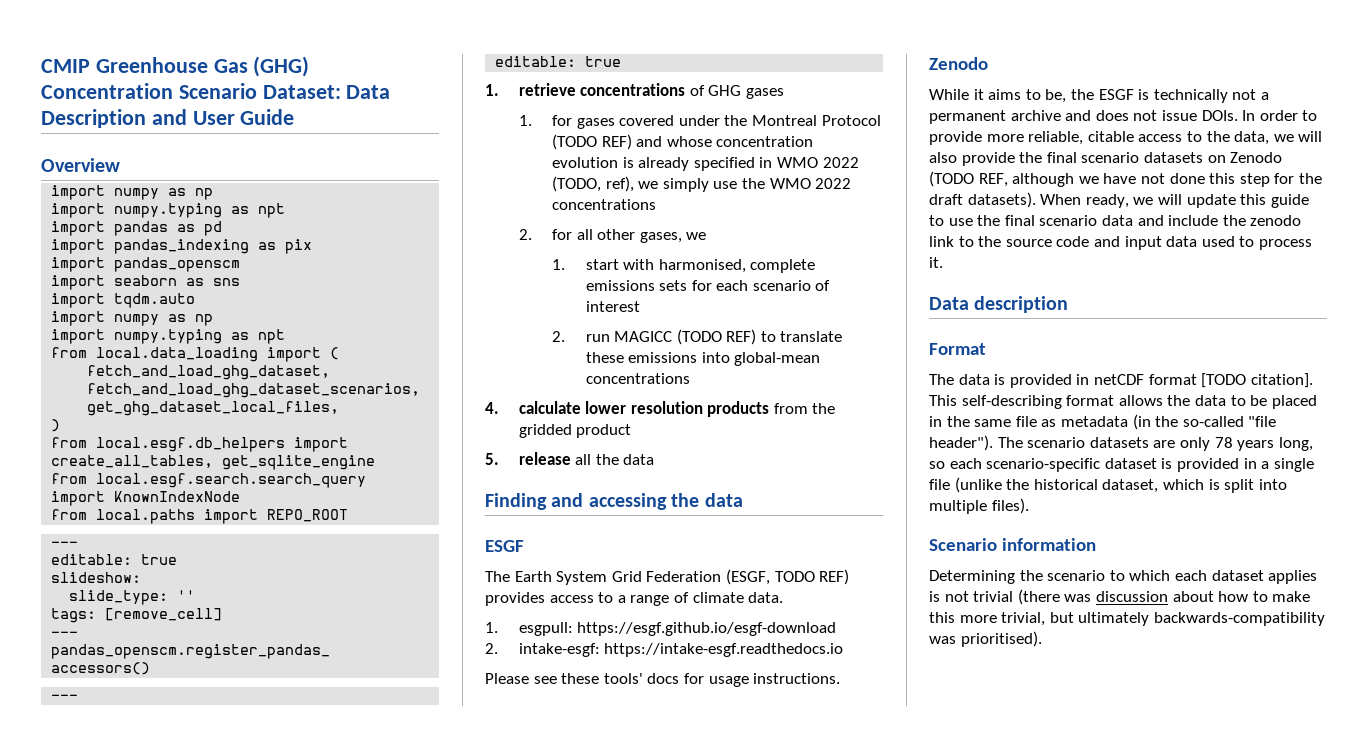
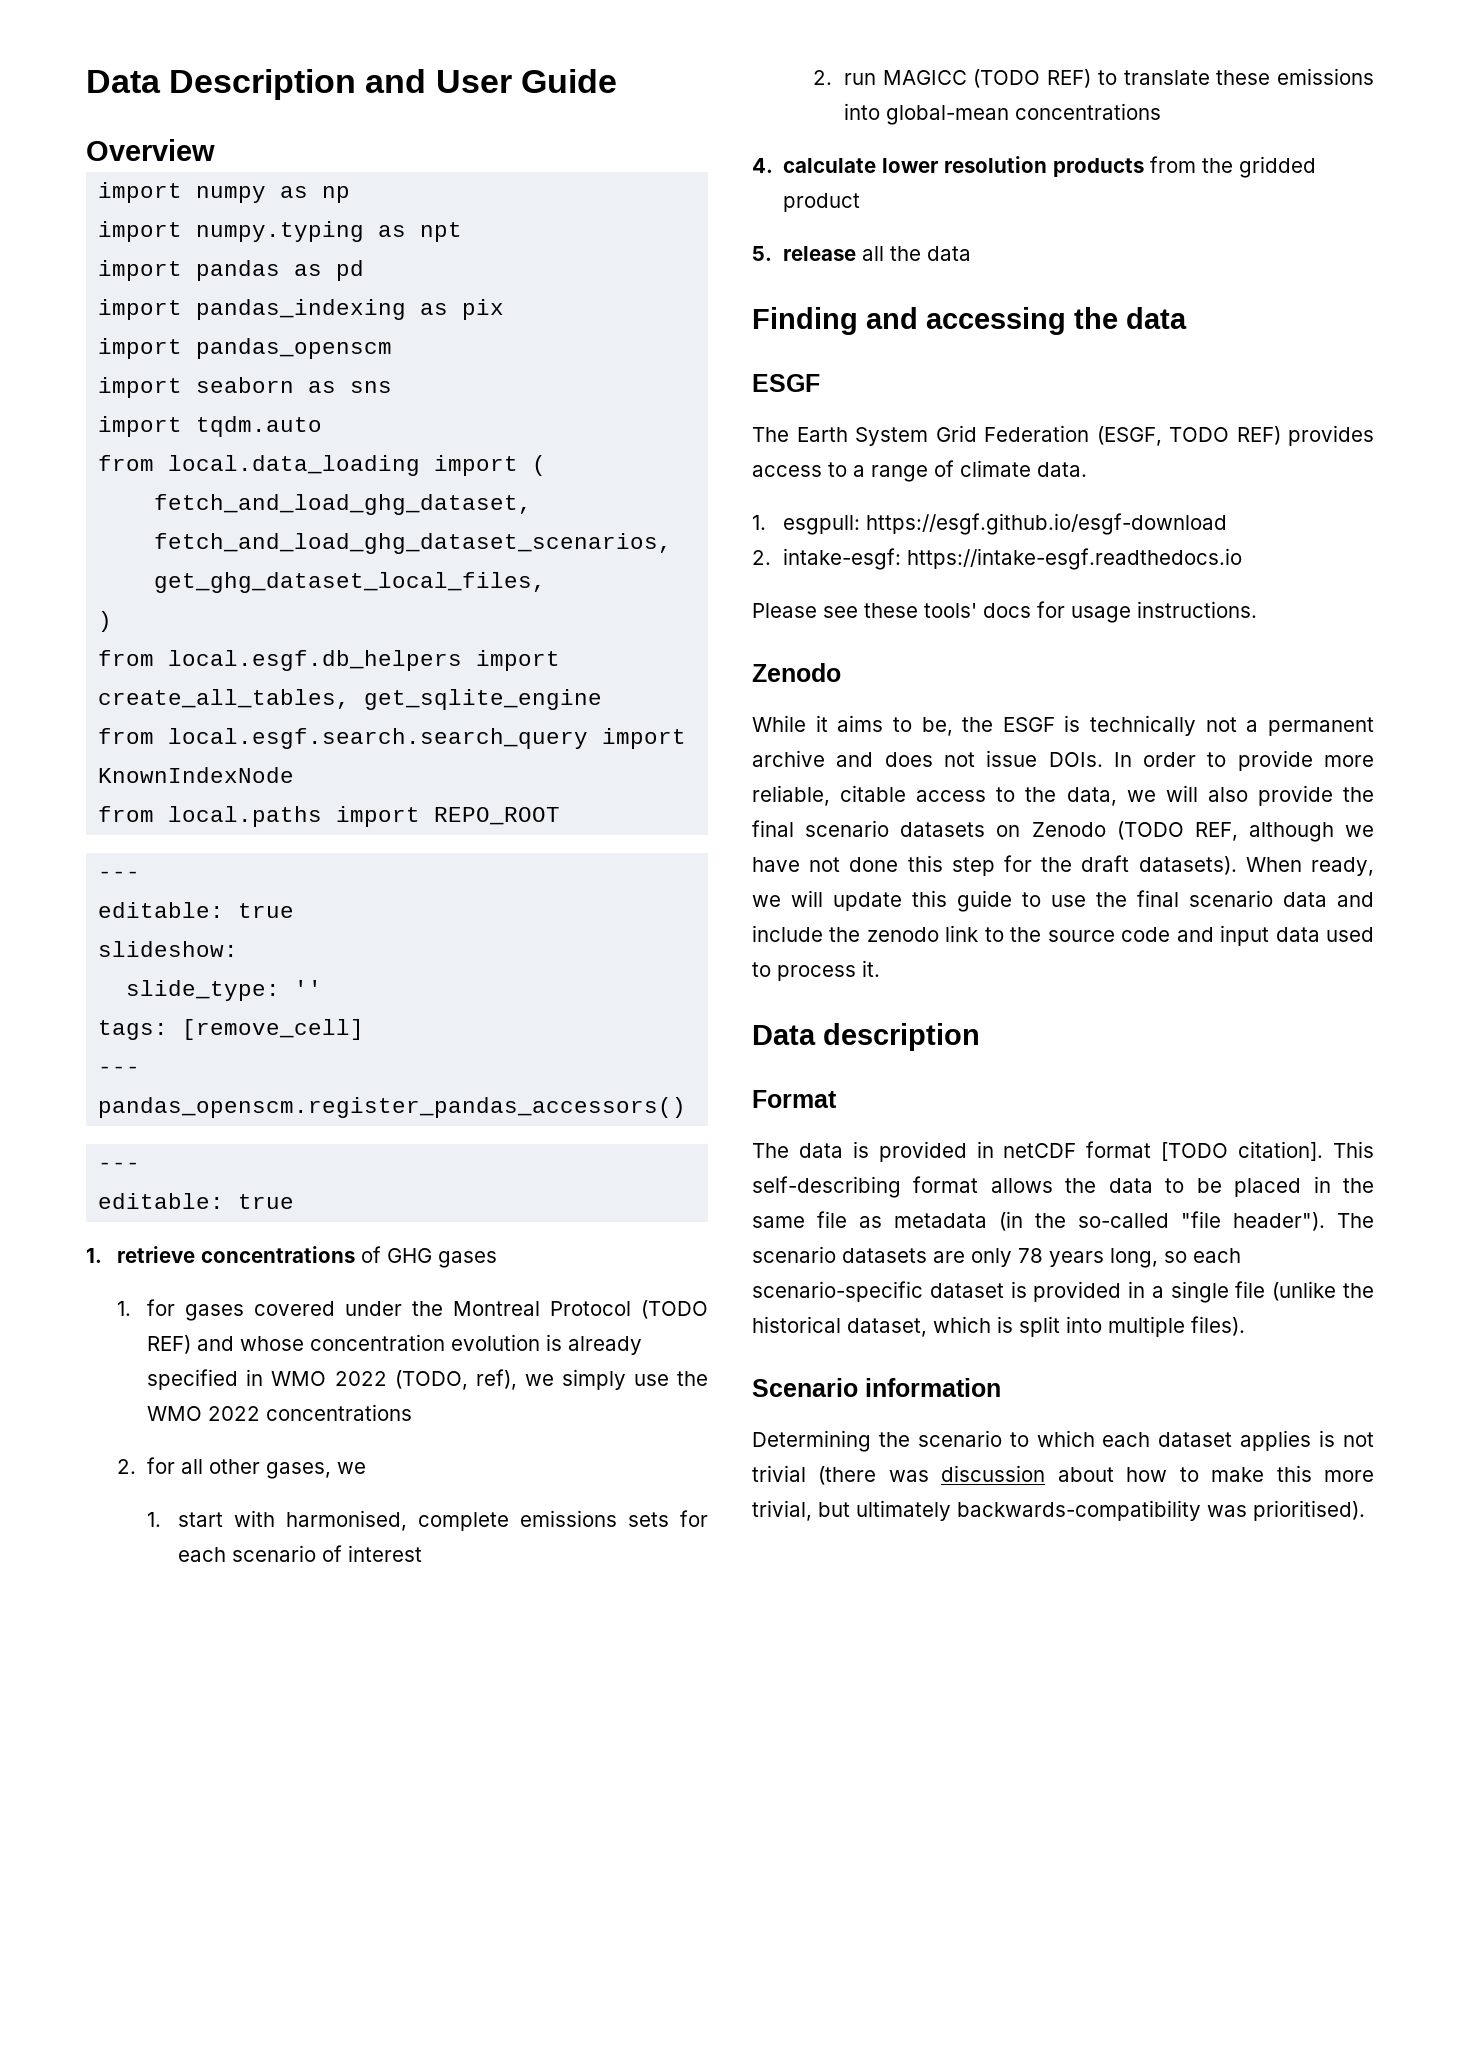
- CMIP Greenhouse Gas (GHG) Concentration Scenario Dataset: Data Description and User Guide
+ Data Description and User Guide
  import tqdm.auto
- import numpy as np
- import numpy.typing as npt

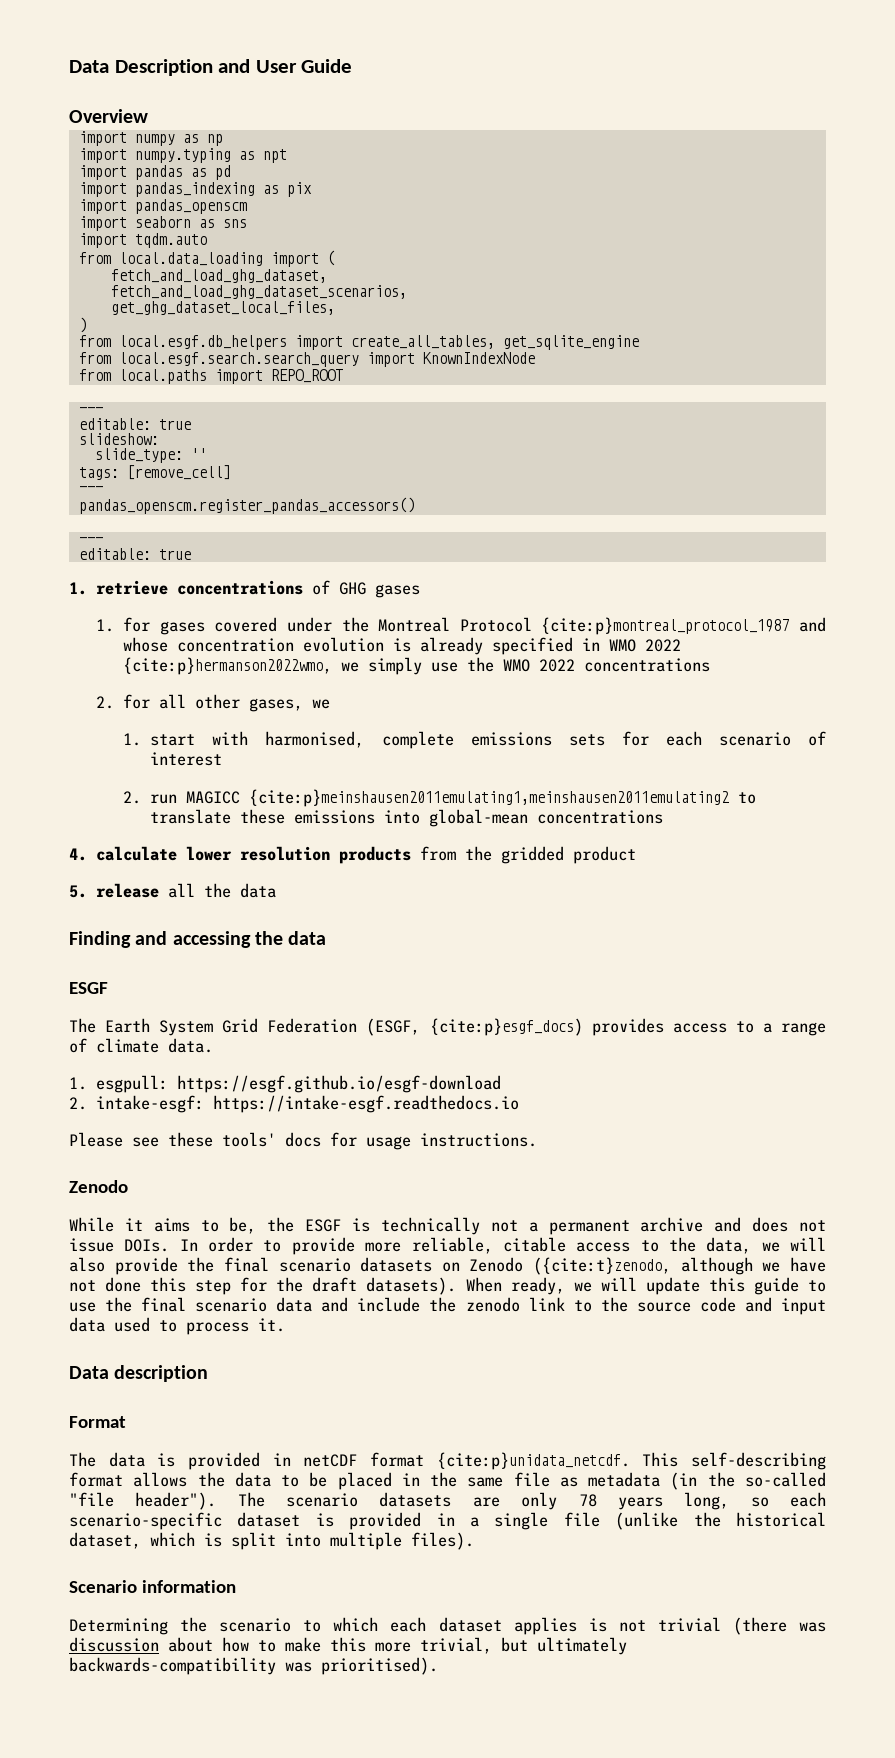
- 1. for gases covered under the Montreal Protocol (TODO REF) and whose concentration evolution is already specified in WMO 2022 (TODO, ref), we simply use the WMO 2022 concentrations
+ 1. for gases covered under the Montreal Protocol {cite:p}montreal_protocol_1987 and whose concentration evolution is already specified in WMO 2022 {cite:p}hermanson2022wmo, we simply use the WMO 2022 concentrations
- 2. run MAGICC (TODO REF) to translate these emissions into global-mean concentrations
+ 2. run MAGICC {cite:p}meinshausen2011emulating1,meinshausen2011emulating2 to translate these emissions into global-mean concentrations
- The Earth System Grid Federation (ESGF, TODO REF) provides access to a range of climate data.
+ The Earth System Grid Federation (ESGF, {cite:p}esgf_docs) provides access to a range of climate data.
- In order to provide more reliable, citable access to the data, we will also provide the final scenario datasets on Zenodo (TODO REF, although we have not done this step for the draft datasets).
+ In order to provide more reliable, citable access to the data, we will also provide the final scenario datasets on Zenodo ({cite:t}zenodo, although we have not done this step for the draft datasets).
- The data is provided in netCDF format [TODO citation].
+ The data is provided in netCDF format {cite:p}unidata_netcdf.

